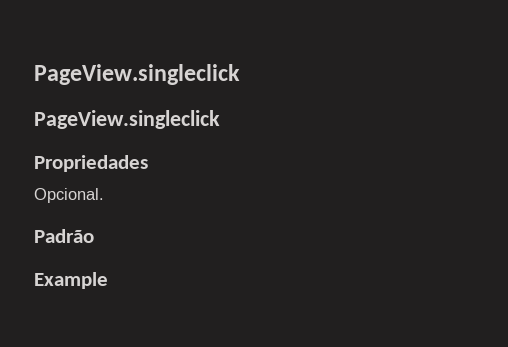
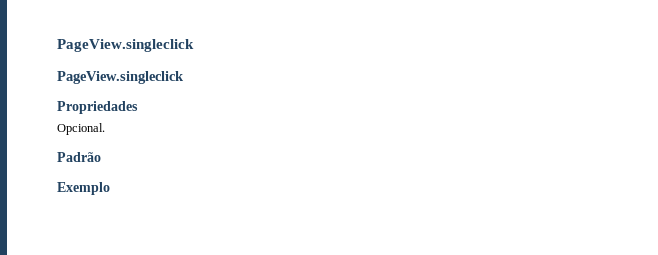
- Example
+ Exemplo

